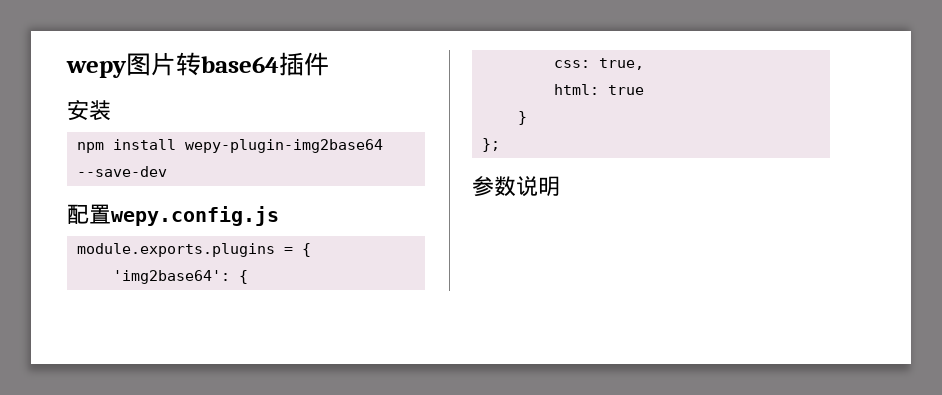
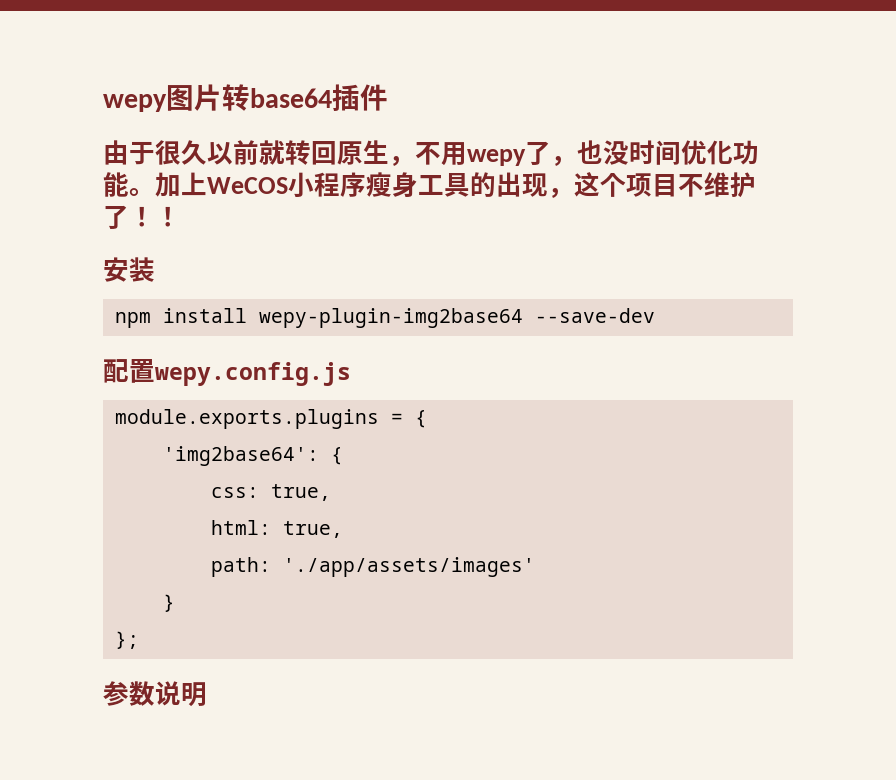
+ 由于很久以前就转回原生，不用wepy了，也没时间优化功能。加上WeCOS小程序瘦身工具的出现，这个项目不维护了！！
- html: true
+ html: true,
+ path: './app/assets/images'

